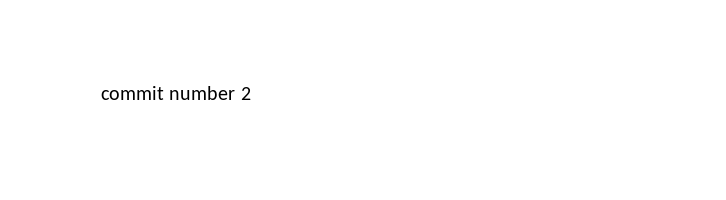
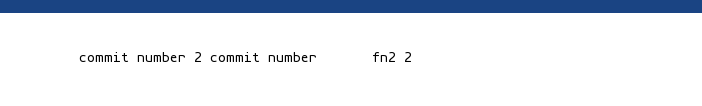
- commit number 2
+ commit number 2 commit number fn2 2

